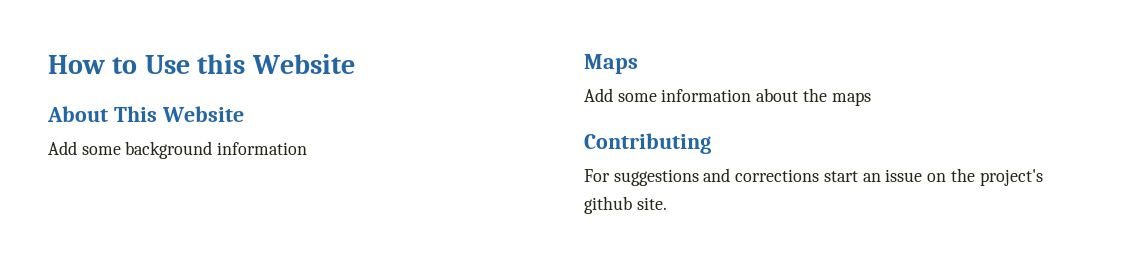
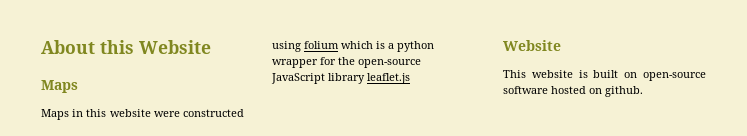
- How to Use this Website
- About This Website
- Add some background information
+ About this Website
  Maps
- Add some information about the maps
- Contributing
- For suggestions and corrections start an issue on the project's github site.
+ Maps in this website were constructed using folium which is a python wrapper for the open-source JavaScript library leaflet.js
+ Website
+ This website is built on open-source software hosted on github.

